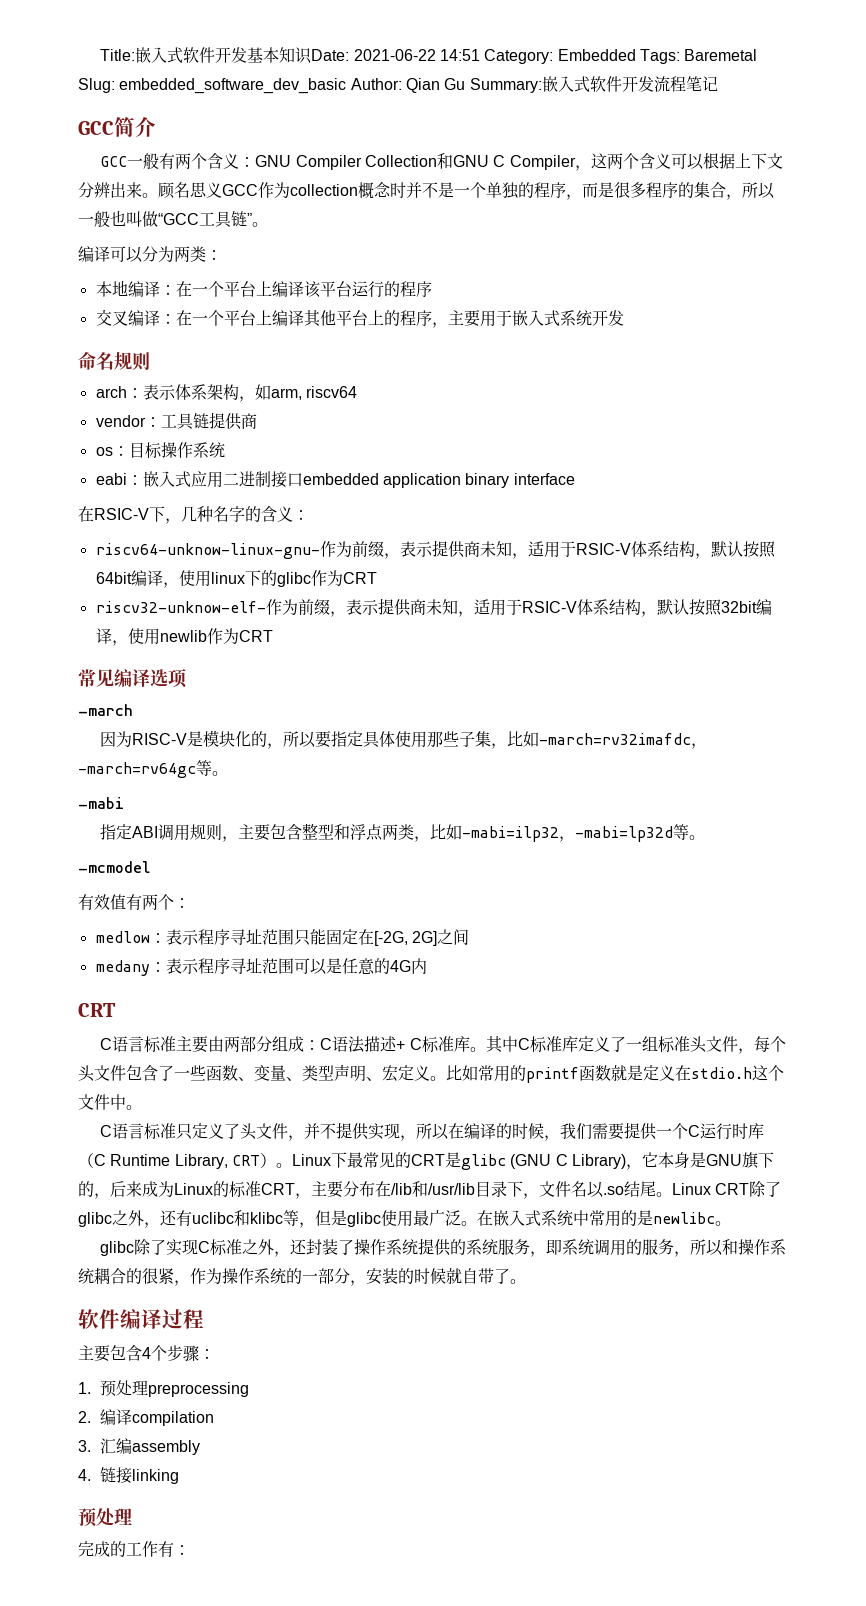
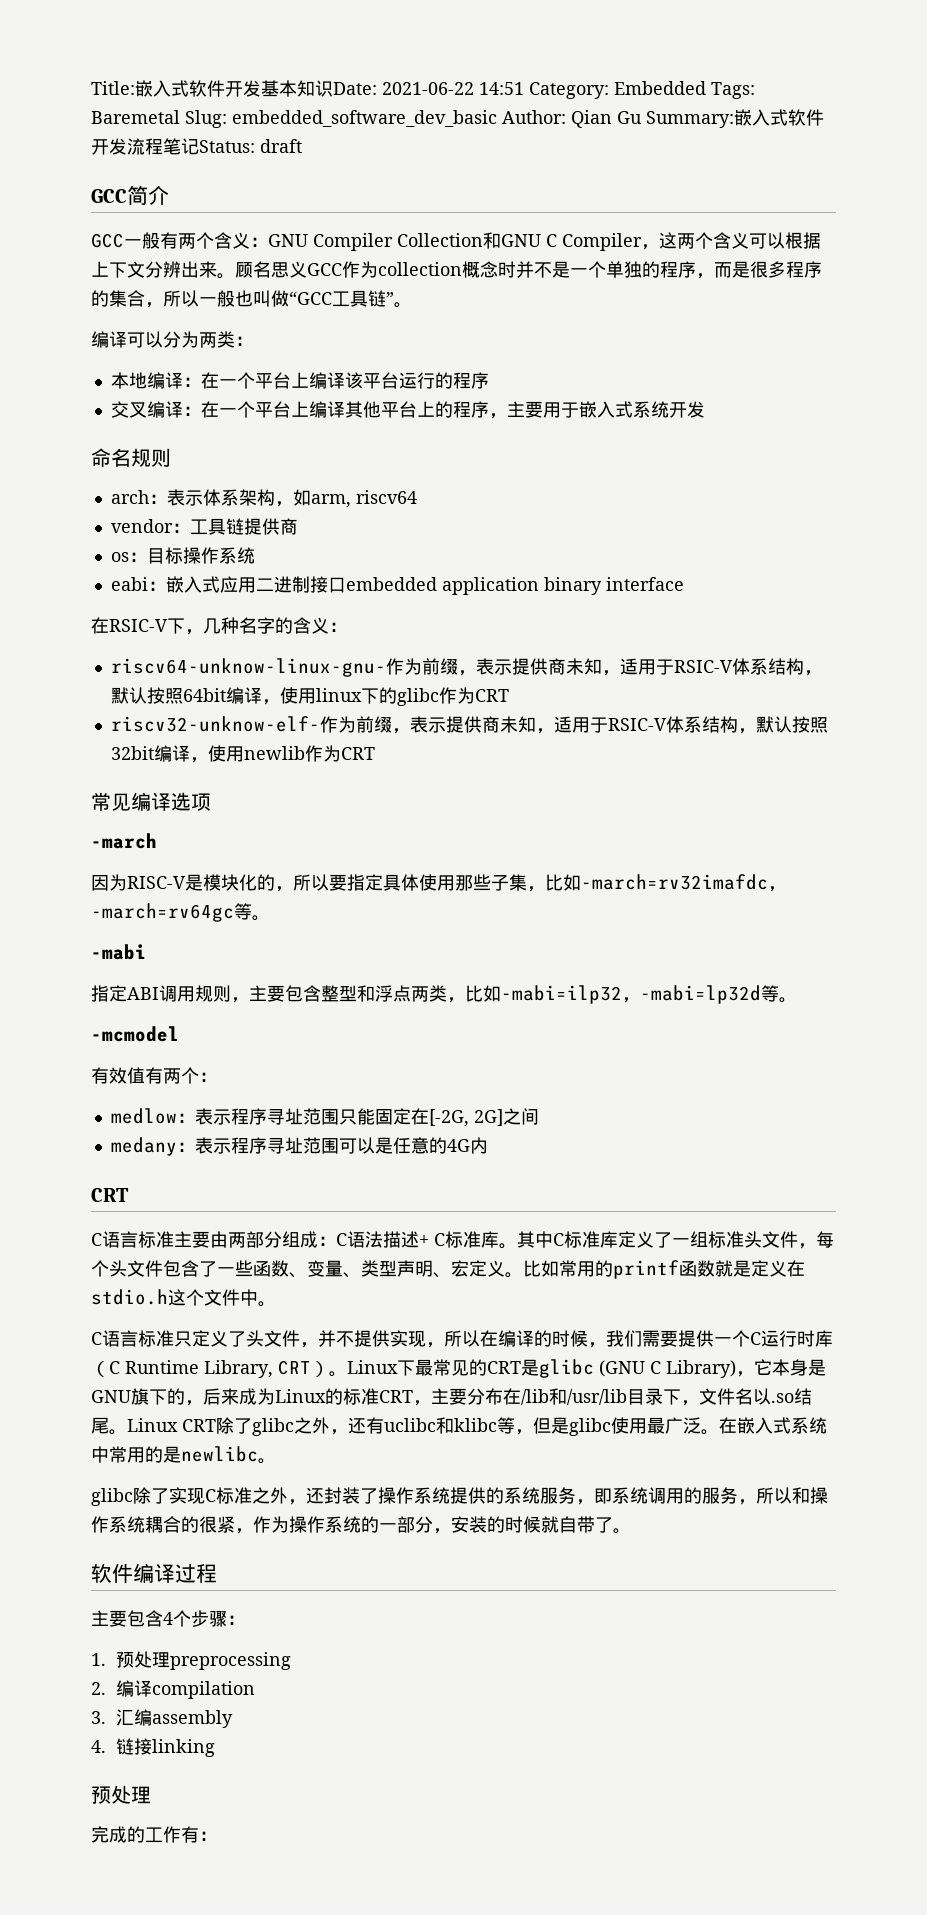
- Title:嵌入式软件开发基本知识Date: 2021-06-22 14:51 Category: Embedded Tags: Baremetal Slug: embedded_software_dev_basic Author: Qian Gu Summary:嵌入式软件开发流程笔记
+ Title:嵌入式软件开发基本知识Date: 2021-06-22 14:51 Category: Embedded Tags: Baremetal Slug: embedded_software_dev_basic Author: Qian Gu Summary:嵌入式软件开发流程笔记Status: draft

